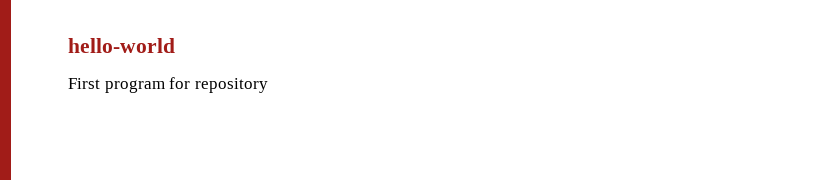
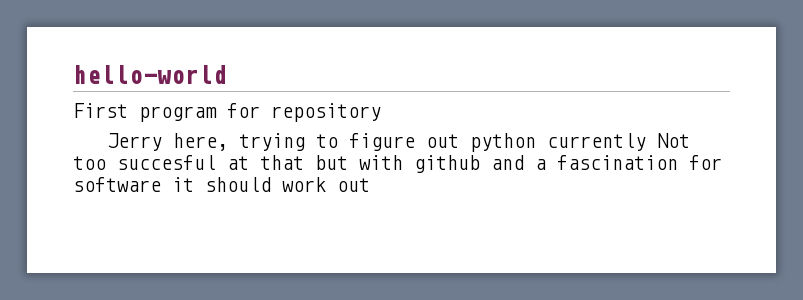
+ Jerry here, trying to figure out python currently Not too succesful at that but with github and a fascination for software it should work out

